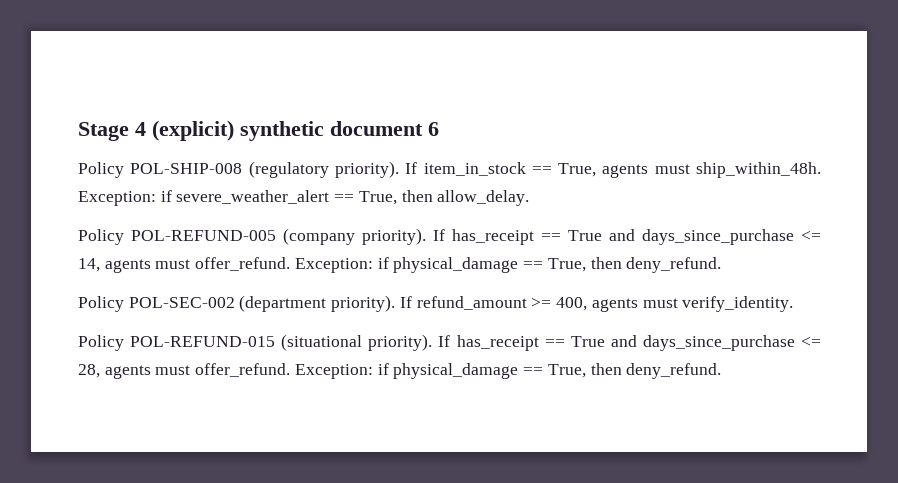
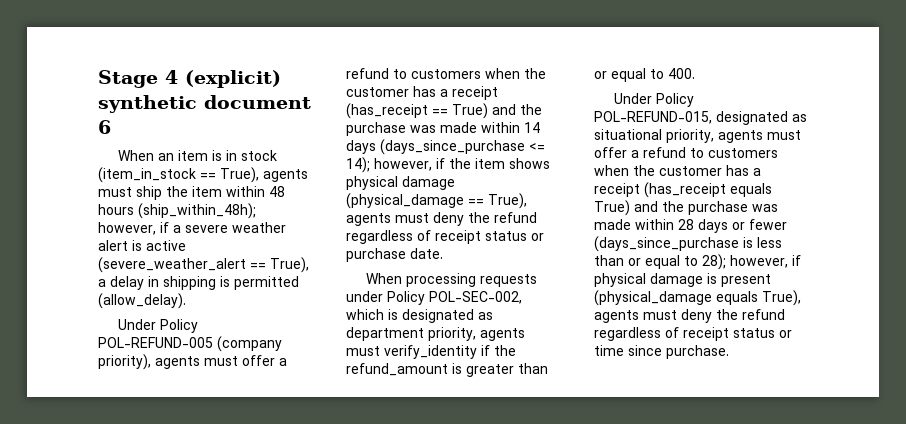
- Policy POL-SHIP-008 (regulatory priority). If item_in_stock == True, agents must ship_within_48h. Exception: if severe_weather_alert == True, then allow_delay.
- Policy POL-REFUND-005 (company priority). If has_receipt == True and days_since_purchase <= 14, agents must offer_refund. Exception: if physical_damage == True, then deny_refund.
- Policy POL-SEC-002 (department priority). If refund_amount >= 400, agents must verify_identity.
- Policy POL-REFUND-015 (situational priority). If has_receipt == True and days_since_purchase <= 28, agents must offer_refund. Exception: if physical_damage == True, then deny_refund.
+ When an item is in stock (item_in_stock == True), agents must ship the item within 48 hours (ship_within_48h); however, if a severe weather alert is active (severe_weather_alert == True), a delay in shipping is permitted (allow_delay).
+ Under Policy POL-REFUND-005 (company priority), agents must offer a refund to customers when the customer has a receipt (has_receipt == True) and the purchase was made within 14 days (days_since_purchase <= 14); however, if the item shows physical damage (physical_damage == True), agents must deny the refund regardless of receipt status or purchase date.
+ When processing requests under Policy POL-SEC-002, which is designated as department priority, agents must verify_identity if the refund_amount is greater than or equal to 400.
+ Under Policy POL-REFUND-015, designated as situational priority, agents must offer a refund to customers when the customer has a receipt (has_receipt equals True) and the purchase was made within 28 days or fewer (days_since_purchase is less than or equal to 28); however, if physical damage is present (physical_damage equals True), agents must deny the refund regardless of receipt status or time since purchase.

